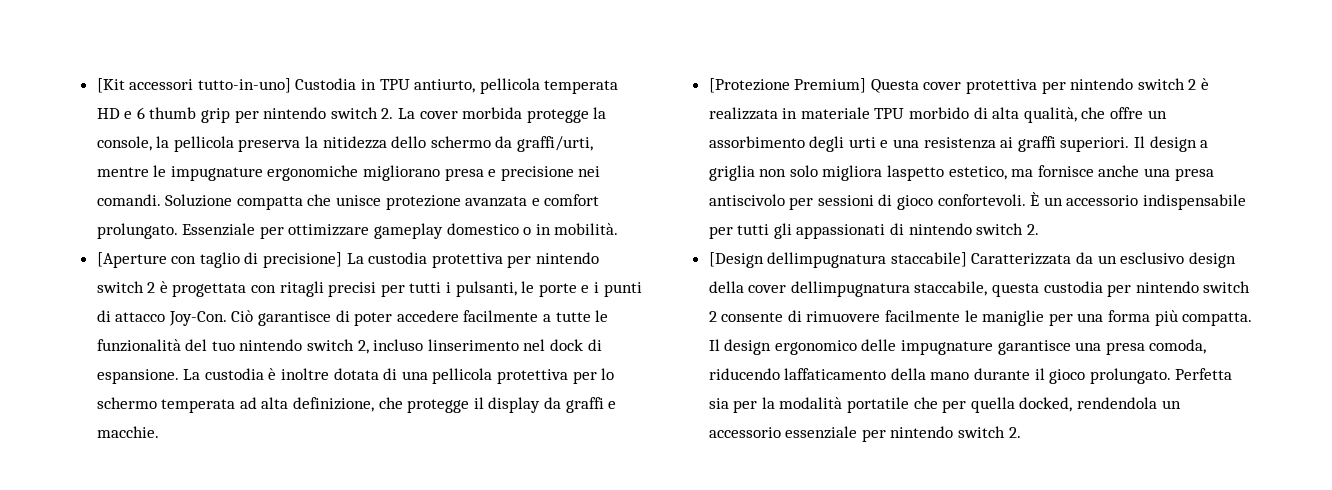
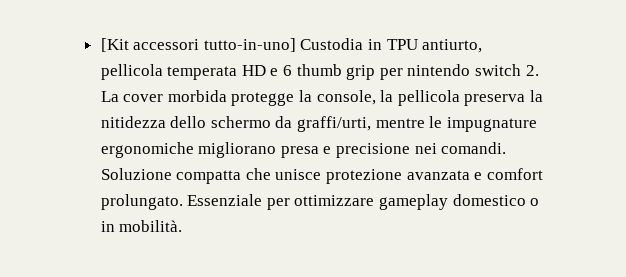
- [Aperture con taglio di precisione] La custodia protettiva per nintendo switch 2 è progettata con ritagli precisi per tutti i pulsanti, le porte e i punti di attacco Joy-Con. Ciò garantisce di poter accedere facilmente a tutte le funzionalità del tuo nintendo switch 2, incluso linserimento nel dock di espansione. La custodia è inoltre dotata di una pellicola protettiva per lo schermo temperata ad alta definizione, che protegge il display da graffi e macchie.
- [Protezione Premium] Questa cover protettiva per nintendo switch 2 è realizzata in materiale TPU morbido di alta qualità, che offre un assorbimento degli urti e una resistenza ai graffi superiori. Il design a griglia non solo migliora laspetto estetico, ma fornisce anche una presa antiscivolo per sessioni di gioco confortevoli. È un accessorio indispensabile per tutti gli appassionati di nintendo switch 2.
- [Design dellimpugnatura staccabile] Caratterizzata da un esclusivo design della cover dellimpugnatura staccabile, questa custodia per nintendo switch 2 consente di rimuovere facilmente le maniglie per una forma più compatta. Il design ergonomico delle impugnature garantisce una presa comoda, riducendo laffaticamento della mano durante il gioco prolungato. Perfetta sia per la modalità portatile che per quella docked, rendendola un accessorio essenziale per nintendo switch 2.

